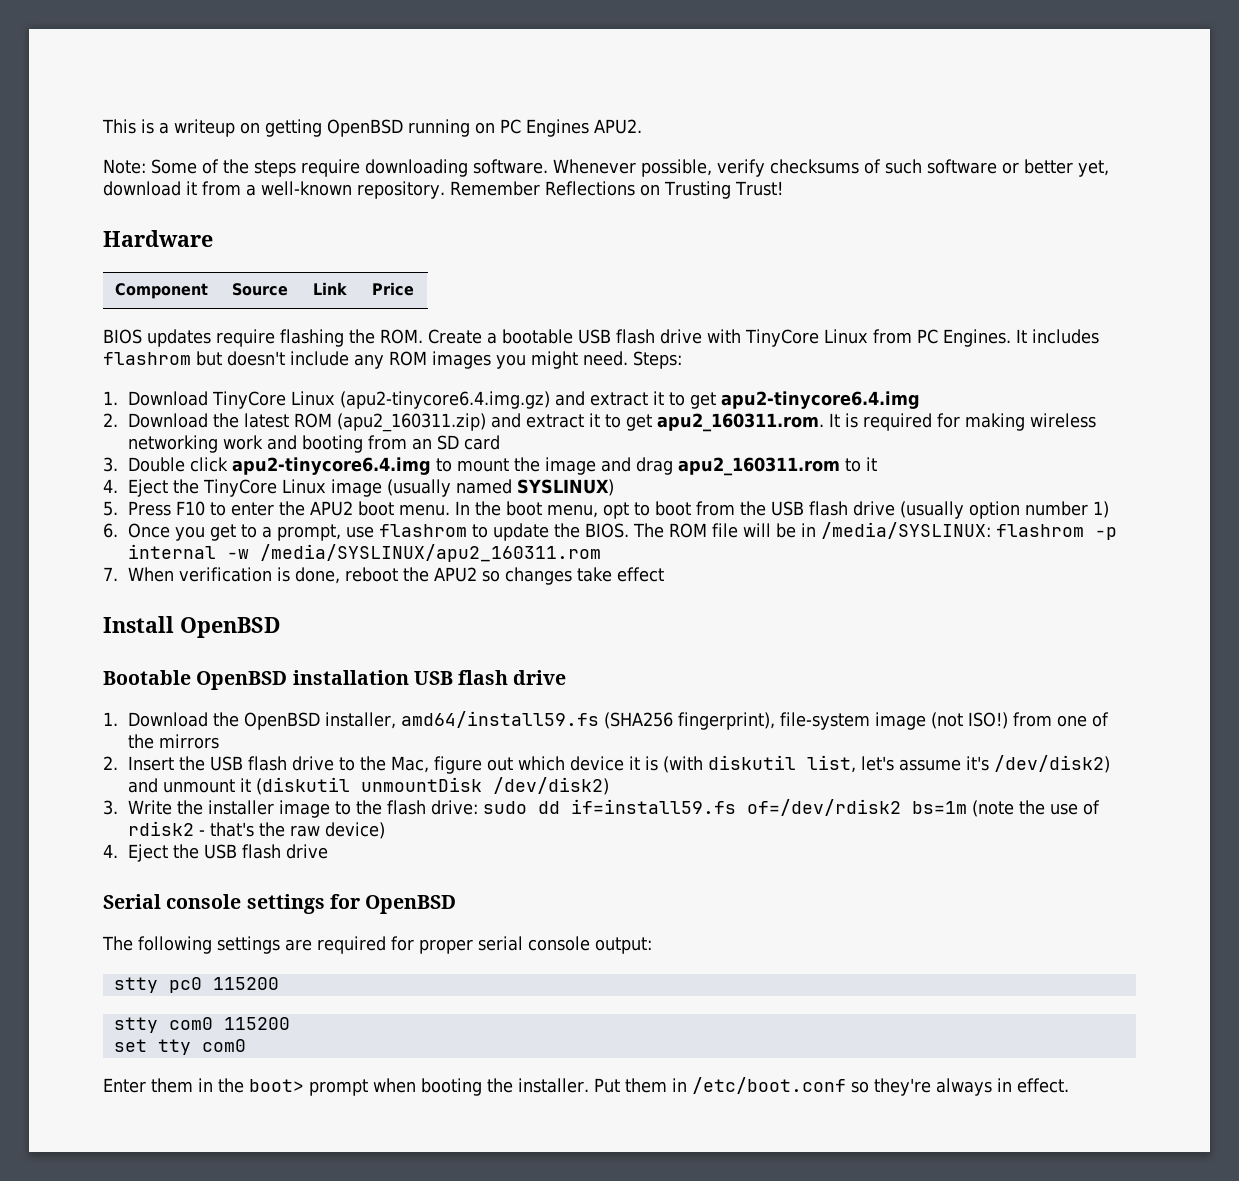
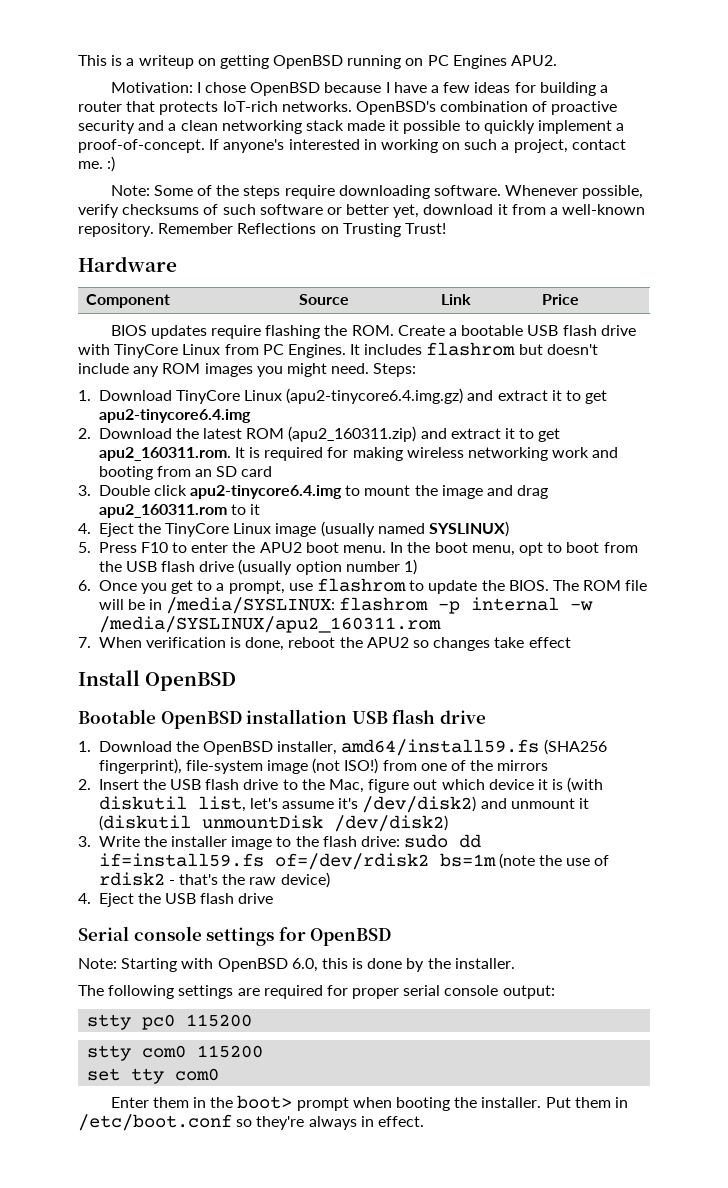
+ Motivation: I chose OpenBSD because I have a few ideas for building a router that protects IoT-rich networks. OpenBSD's combination of proactive security and a clean networking stack made it possible to quickly implement a proof-of-concept. If anyone's interested in working on such a project, contact me. :)
+ Note: Starting with OpenBSD 6.0, this is done by the installer.

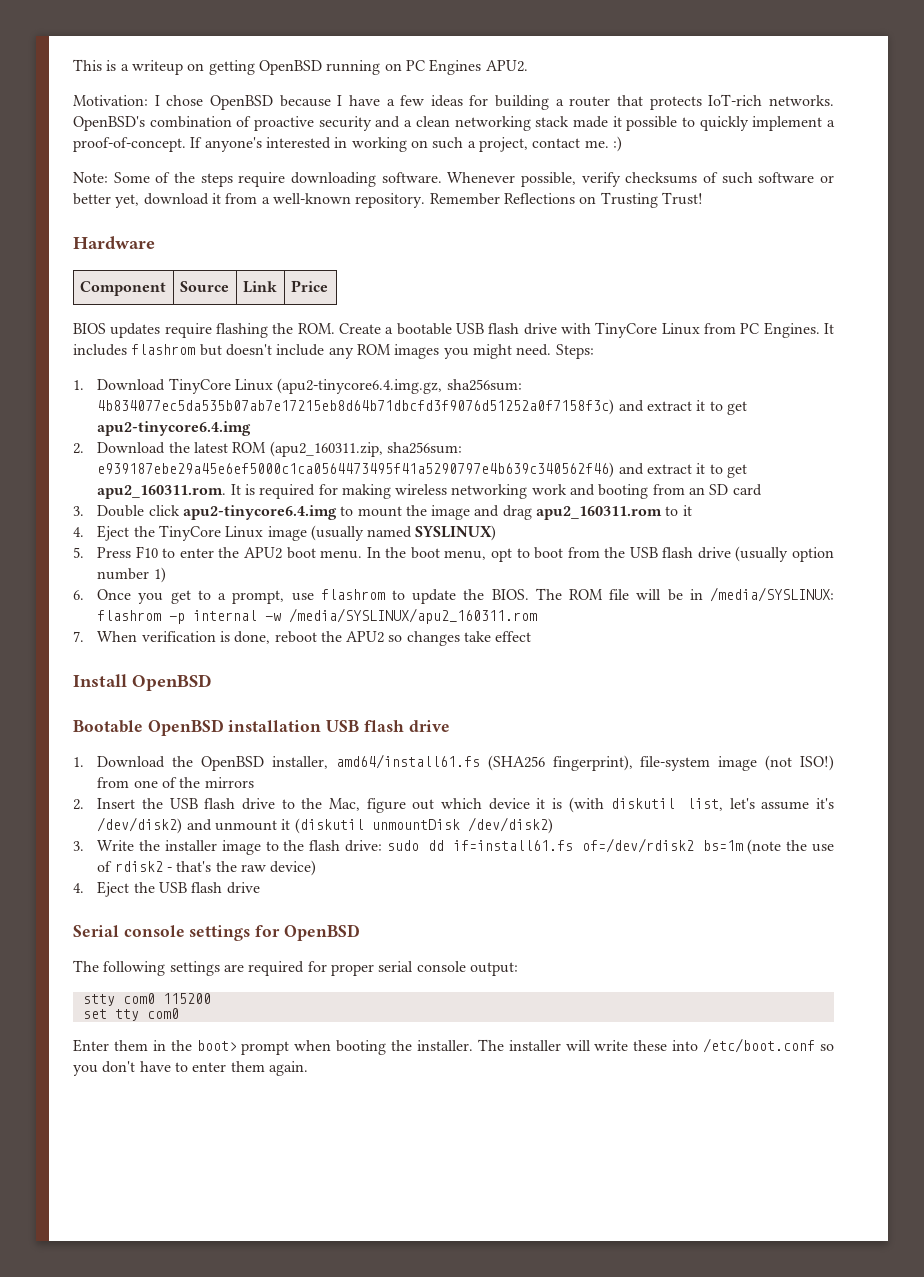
- 1. Download TinyCore Linux (apu2-tinycore6.4.img.gz) and extract it to get apu2-tinycore6.4.img
+ 1. Download TinyCore Linux (apu2-tinycore6.4.img.gz, sha256sum: 4b834077ec5da535b07ab7e17215eb8d64b71dbcfd3f9076d51252a0f7158f3c) and extract it to get apu2-tinycore6.4.img
- 2. Download the latest ROM (apu2_160311.zip) and extract it to get apu2_160311.rom. It is required for making wireless networking work and booting from an SD card
+ 2. Download the latest ROM (apu2_160311.zip, sha256sum: e939187ebe29a45e6ef5000c1ca0564473495f41a5290797e4b639c340562f46) and extract it to get apu2_160311.rom. It is required for making wireless networking work and booting from an SD card
- 1. Download the OpenBSD installer, amd64/install59.fs (SHA256 fingerprint), file-system image (not ISO!) from one of the mirrors
+ 1. Download the OpenBSD installer, amd64/install61.fs (SHA256 fingerprint), file-system image (not ISO!) from one of the mirrors
- 3. Write the installer image to the flash drive: sudo dd if=install59.fs of=/dev/rdisk2 bs=1m (note the use of rdisk2 - that's the raw device)
+ 3. Write the installer image to the flash drive: sudo dd if=install61.fs of=/dev/rdisk2 bs=1m (note the use of rdisk2 - that's the raw device)
- Note: Starting with OpenBSD 6.0, this is done by the installer.
- stty pc0 115200
- Put them in /etc/boot.conf so they're always in effect.
+ The installer will write these into /etc/boot.conf so you don't have to enter them again.

